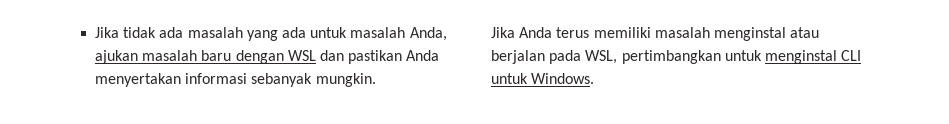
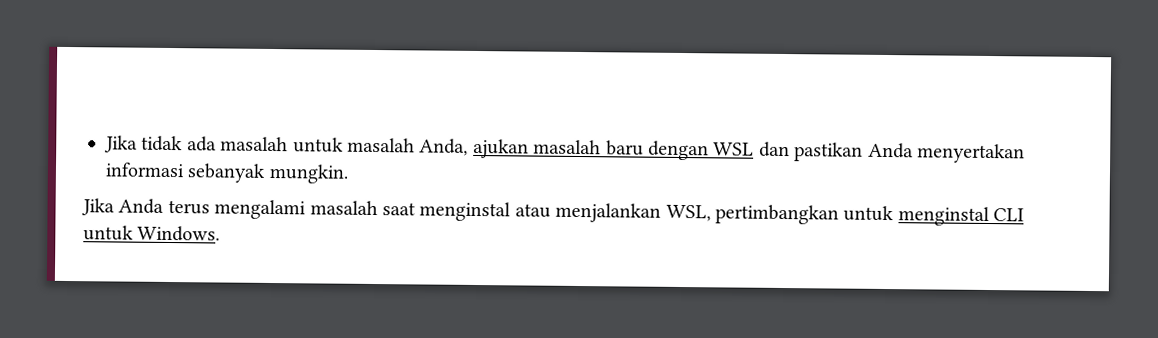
- Jika tidak ada masalah yang ada untuk masalah Anda, ajukan masalah baru dengan WSL dan pastikan Anda menyertakan informasi sebanyak mungkin.
+ Jika tidak ada masalah untuk masalah Anda, ajukan masalah baru dengan WSL dan pastikan Anda menyertakan informasi sebanyak mungkin.
- Jika Anda terus memiliki masalah menginstal atau berjalan pada WSL, pertimbangkan untuk menginstal CLI untuk Windows.
+ Jika Anda terus mengalami masalah saat menginstal atau menjalankan WSL, pertimbangkan untuk menginstal CLI untuk Windows.

